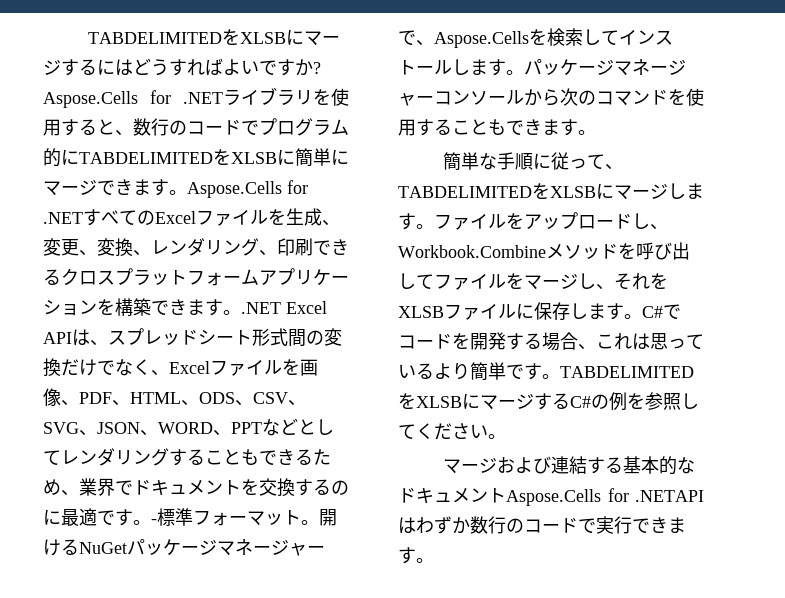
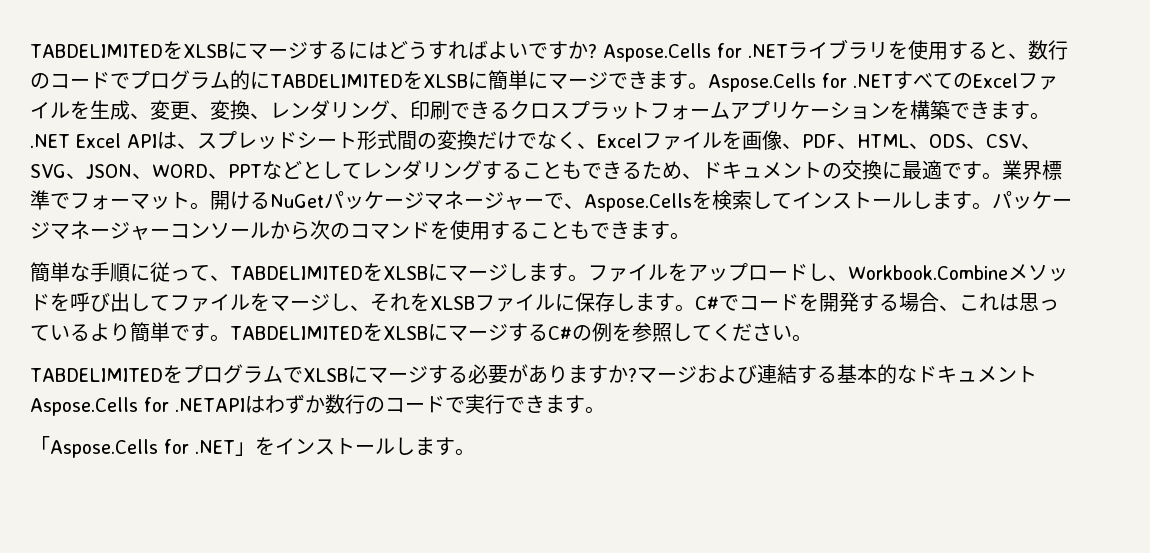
- Aspose.Cells for .NETすべてのExcelファイルを生成、変更、変換、レンダリング、印刷できるクロスプラットフォームアプリケーションを構築できます。.NET Excel APIは、スプレッドシート形式間の変換だけでなく、Excelファイルを画像、PDF、HTML、ODS、CSV、SVG、JSON、WORD、PPTなどとしてレンダリングすることもできるため、業界でドキュメントを交換するのに最適です。
+ Aspose.Cells for .NETすべてのExcelファイルを生成、変更、変換、レンダリング、印刷できるクロスプラットフォームアプリケーションを構築できます。.NET Excel APIは、スプレッドシート形式間の変換だけでなく、Excelファイルを画像、PDF、HTML、ODS、CSV、SVG、JSON、WORD、PPTなどとしてレンダリングすることもできるため、ドキュメントの交換に最適です。
- -標準フォーマット。
+ 業界標準でフォーマット。
+ TABDELIMITEDをプログラムでXLSBにマージする必要がありますか?
+ 「Aspose.Cells for .NET」をインストールします。

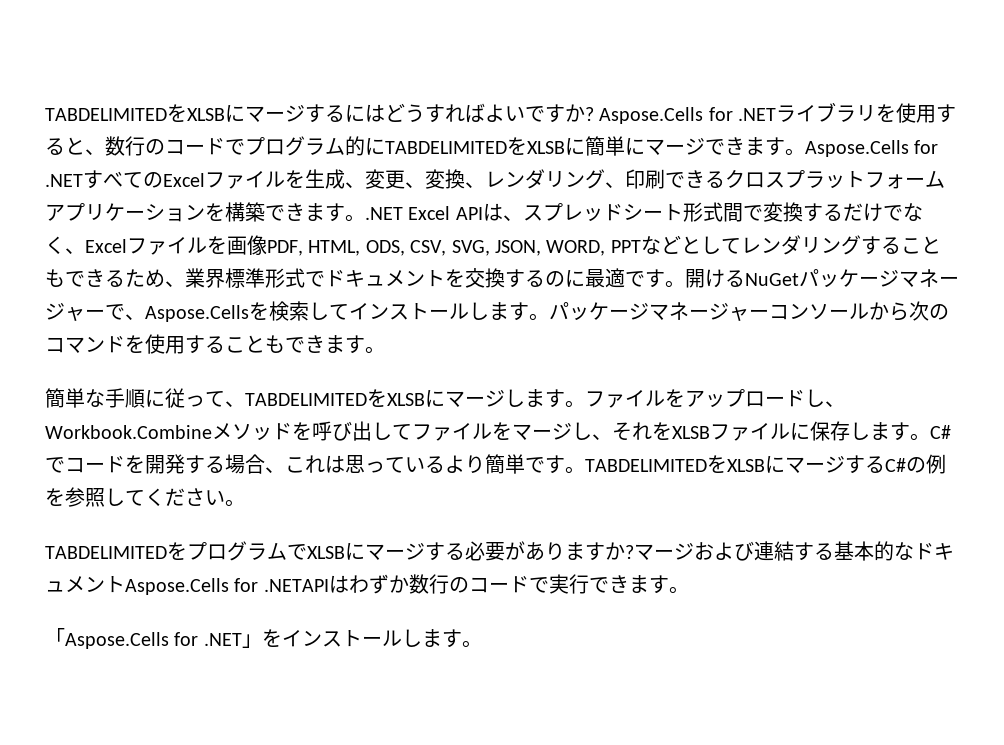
- Aspose.Cells for .NETすべてのExcelファイルを生成、変更、変換、レンダリング、印刷できるクロスプラットフォームアプリケーションを構築できます。.NET Excel APIは、スプレッドシート形式間の変換だけでなく、Excelファイルを画像、PDF、HTML、ODS、CSV、SVG、JSON、WORD、PPTなどとしてレンダリングすることもできるため、ドキュメントの交換に最適です。業界標準でフォーマット。
+ Aspose.Cells for .NETすべてのExcelファイルを生成、変更、変換、レンダリング、印刷できるクロスプラットフォームアプリケーションを構築できます。.NET Excel APIは、スプレッドシート形式間で変換するだけでなく、Excelファイルを画像PDF, HTML, ODS, CSV, SVG, JSON, WORD, PPTなどとしてレンダリングすることもできるため、業界標準形式でドキュメントを交換するのに最適です。

